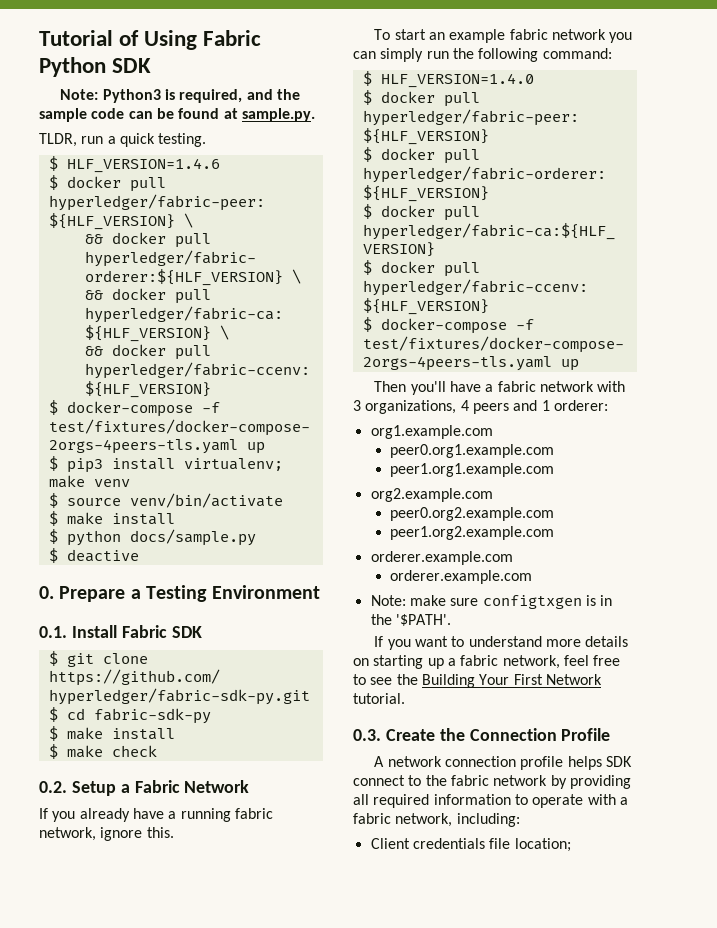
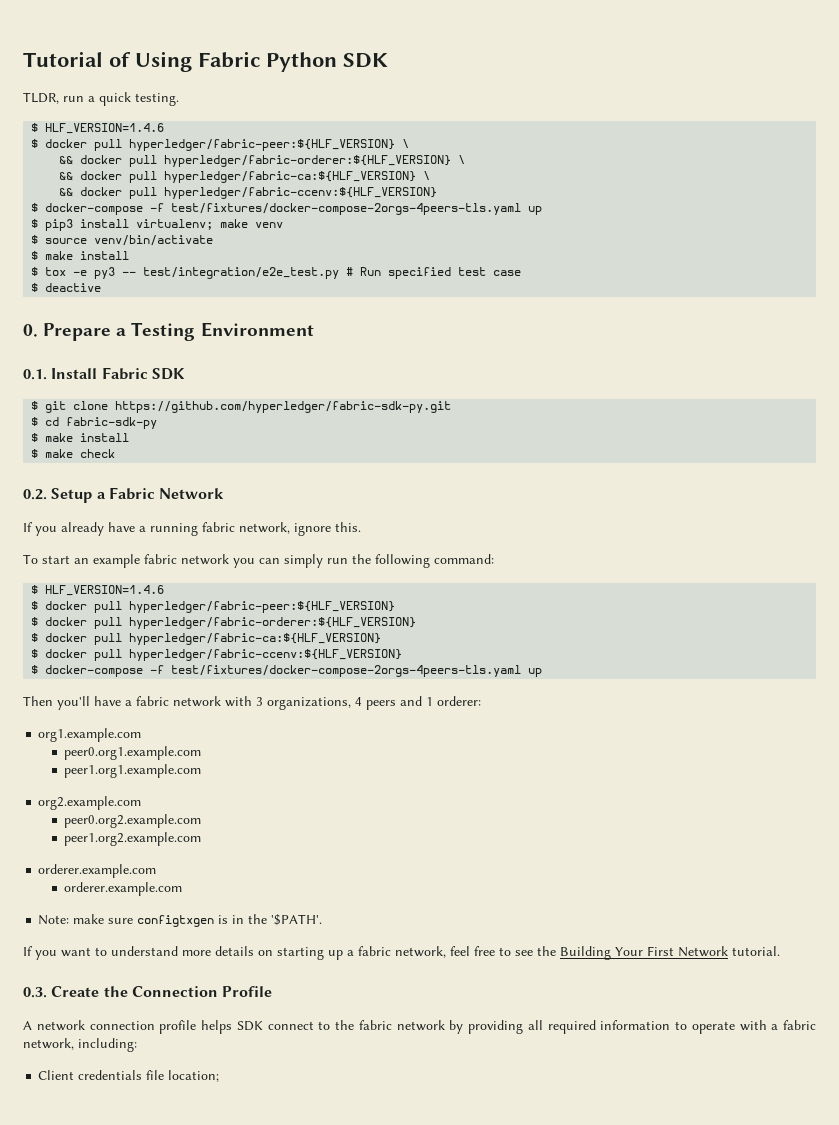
- Note: Python3 is required, and the sample code can be found at sample.py.
- $ python docs/sample.py
+ $ tox -e py3 -- test/integration/e2e_test.py # Run specified test case
  To start an example fabric network you can simply run the following command:
- $ HLF_VERSION=1.4.0
+ $ HLF_VERSION=1.4.6

